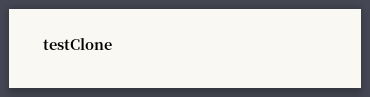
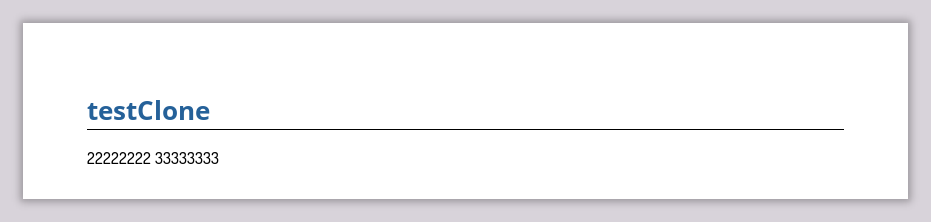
+ 22222222 33333333

